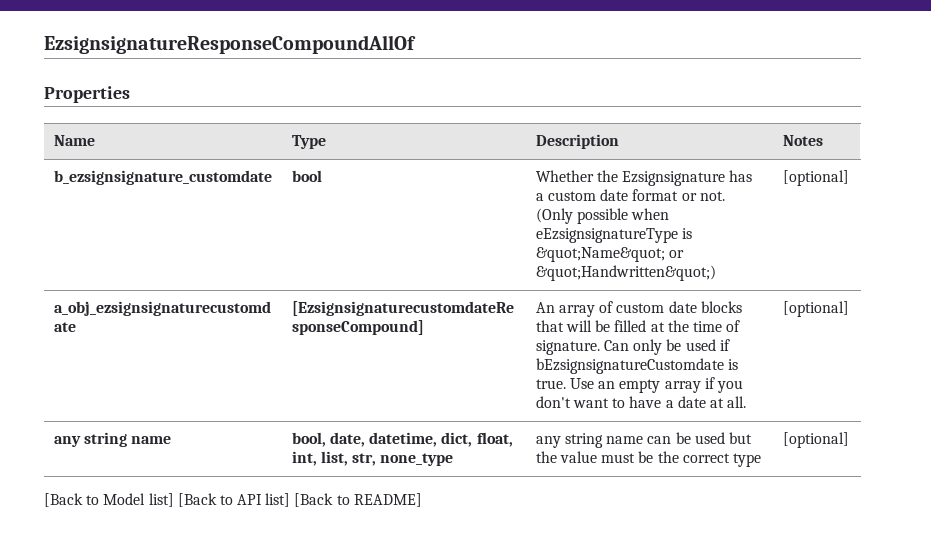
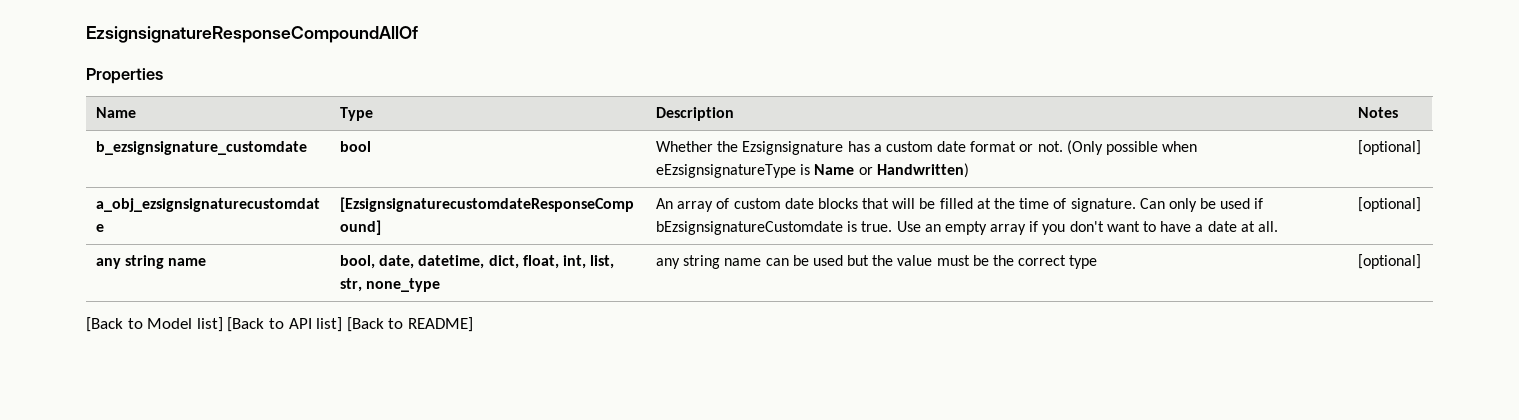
- b_ezsignsignature_customdate | bool | Whether the Ezsignsignature has a custom date format or not. (Only possible when eEzsignsignatureType is &quot;Name&quot; or &quot;Handwritten&quot;) | [optional]
+ b_ezsignsignature_customdate | bool | Whether the Ezsignsignature has a custom date format or not. (Only possible when eEzsignsignatureType is Name or Handwritten) | [optional]

